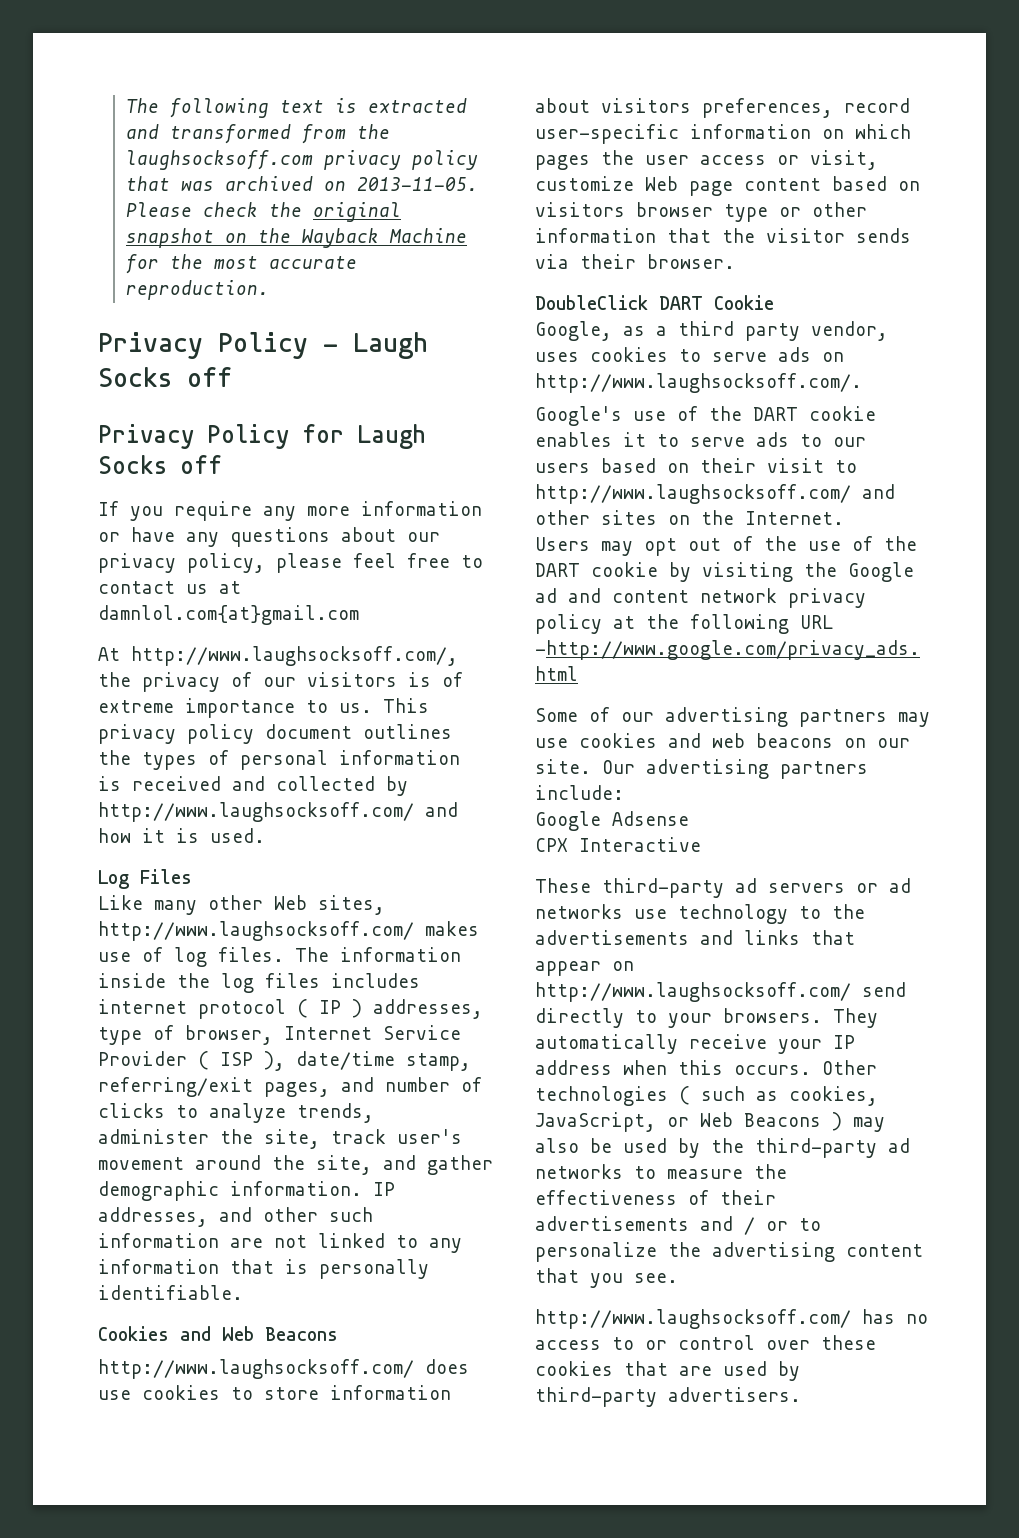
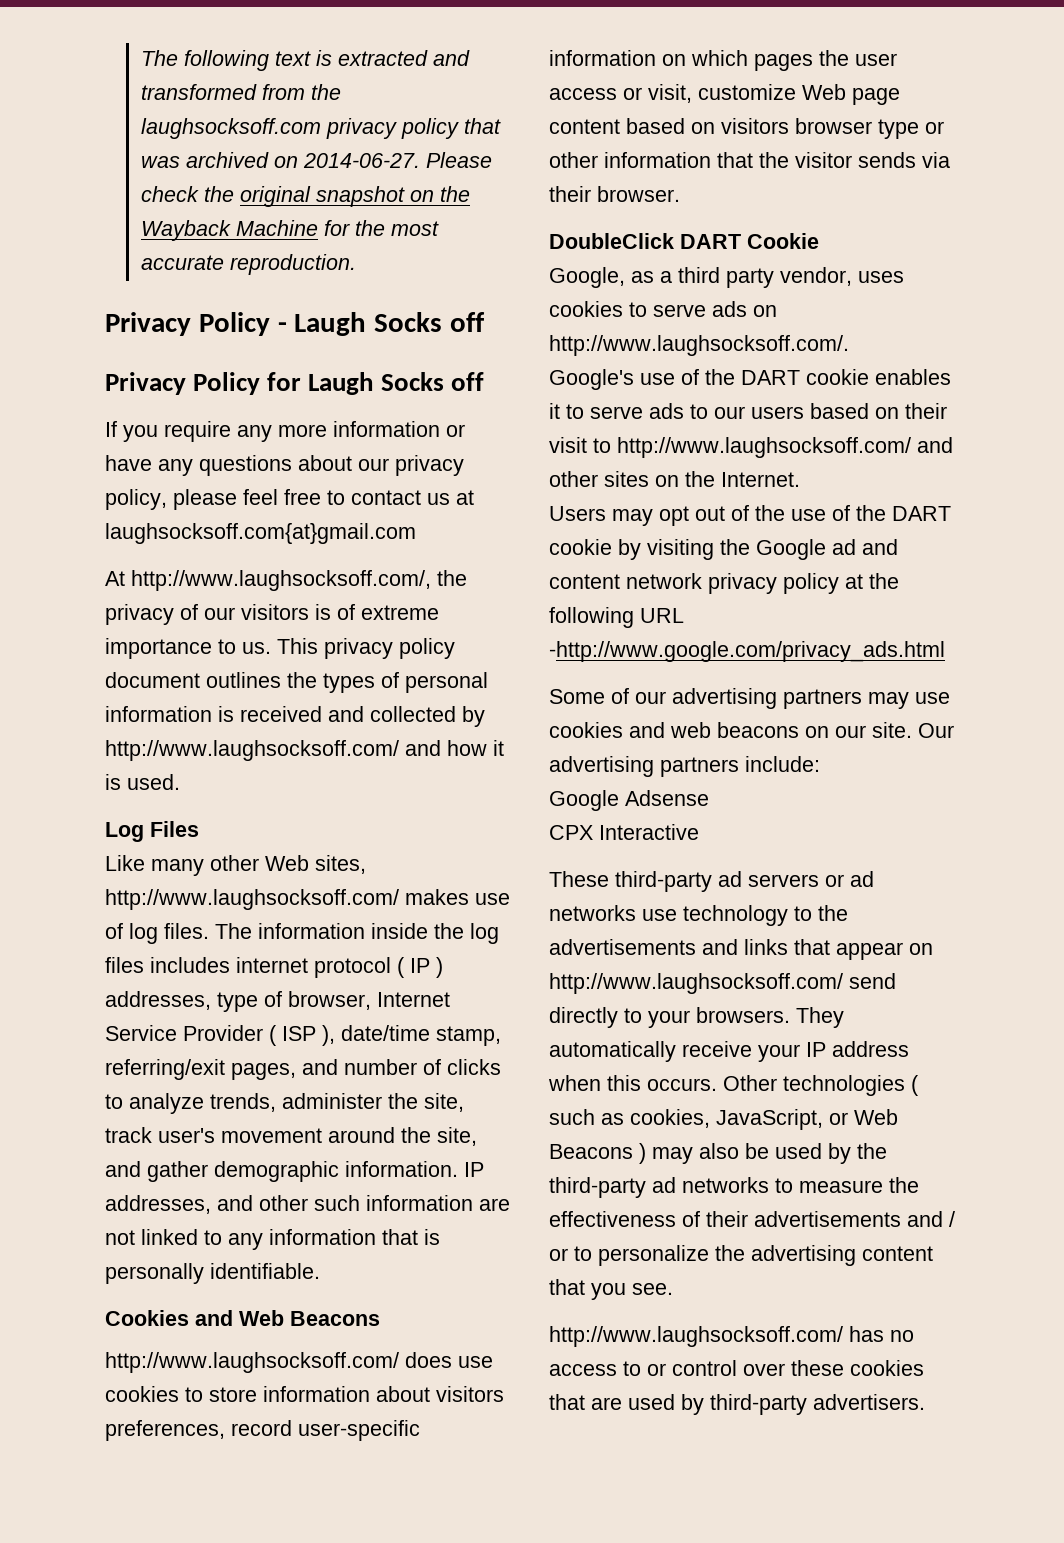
- The following text is extracted and transformed from the laughsocksoff.com privacy policy that was archived on 2013-11-05.
+ The following text is extracted and transformed from the laughsocksoff.com privacy policy that was archived on 2014-06-27.
- If you require any more information or have any questions about our privacy policy, please feel free to contact us at damnlol.com{at}gmail.com
+ If you require any more information or have any questions about our privacy policy, please feel free to contact us at laughsocksoff.com{at}gmail.com

